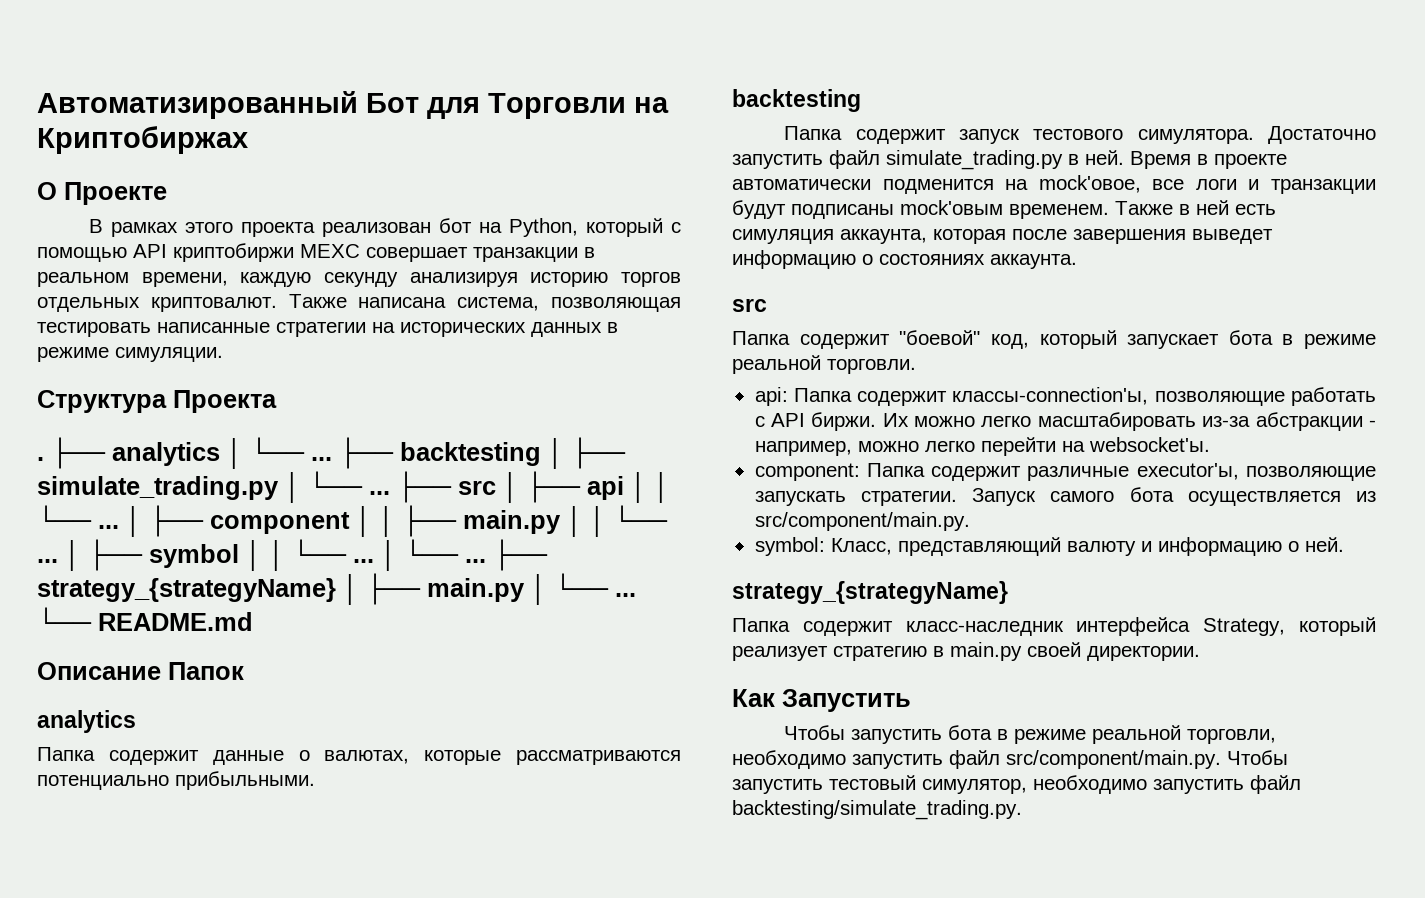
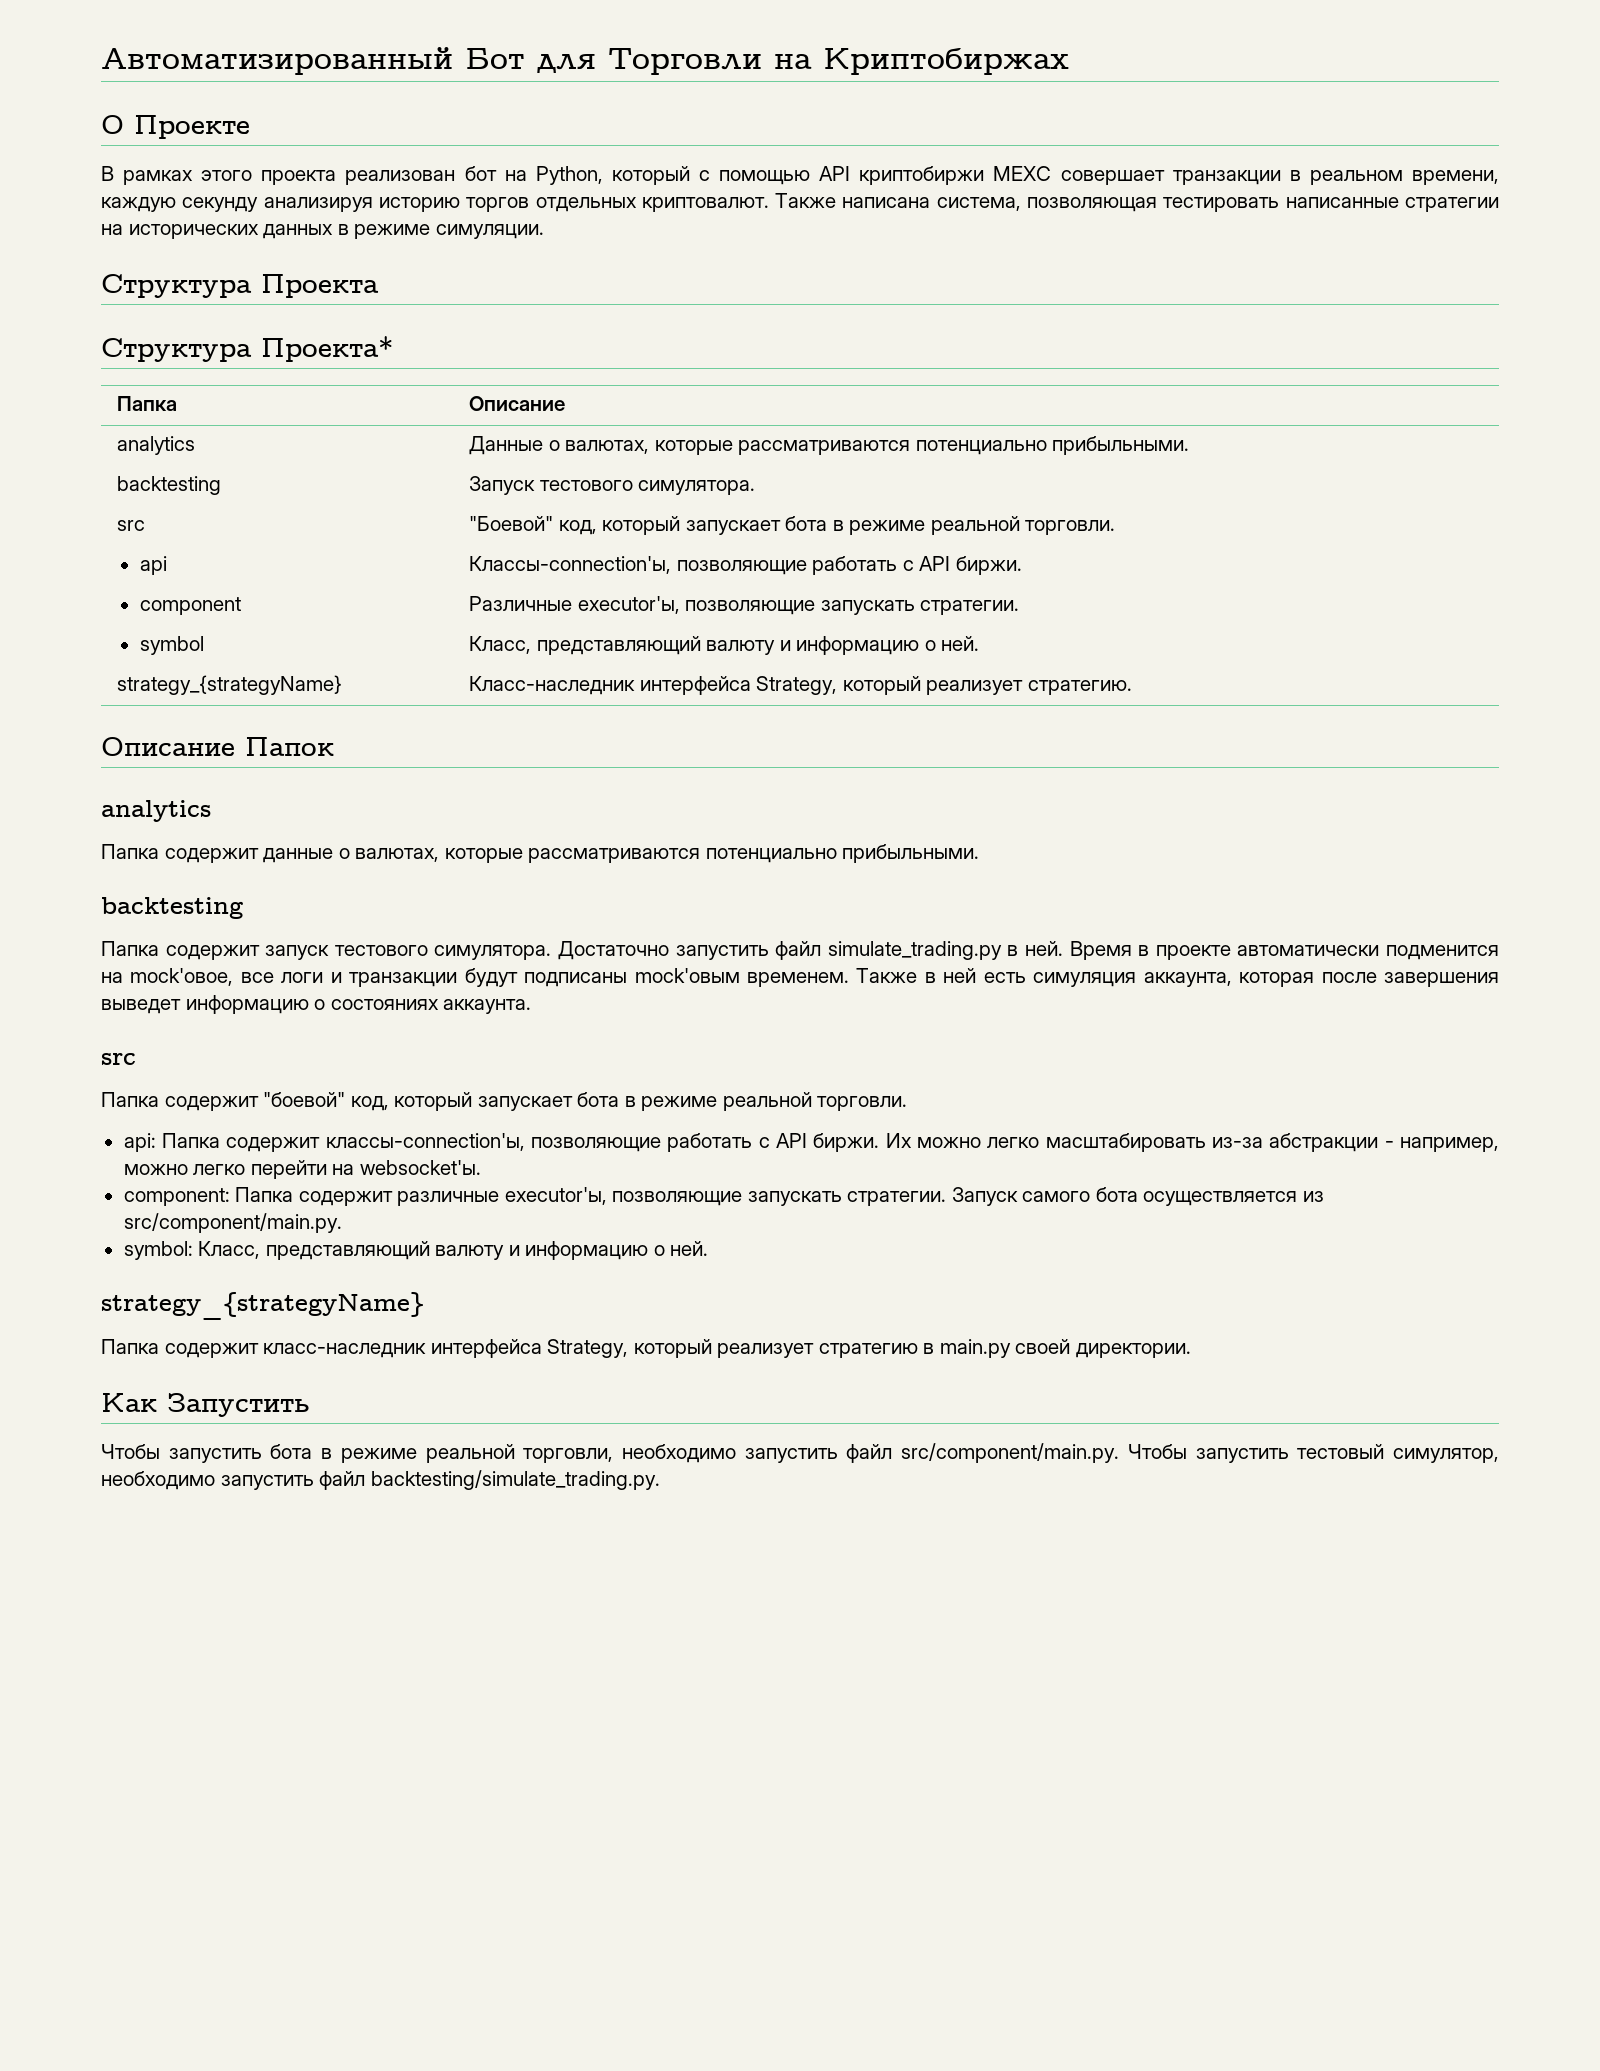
- . ├── analytics │ └── ... ├── backtesting │ ├── simulate_trading.py │ └── ... ├── src │ ├── api │ │ └── ... │ ├── component │ │ ├── main.py │ │ └── ... │ ├── symbol │ │ └── ... │ └── ... ├── strategy_{strategyName} │ ├── main.py │ └── ... └── README.md
+ Структура Проекта*
+ Папка | Описание
+ analytics | Данные о валютах, которые рассматриваются потенциально прибыльными.
+ backtesting | Запуск тестового симулятора.
+ src | "Боевой" код, который запускает бота в режиме реальной торговли.
+ api | Классы-connection'ы, позволяющие работать с API биржи.
+ component | Различные executor'ы, позволяющие запускать стратегии.
+ symbol | Класс, представляющий валюту и информацию о ней.
+ strategy_{strategyName} | Класс-наследник интерфейса Strategy, который реализует стратегию.

